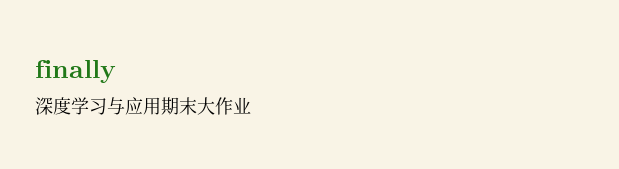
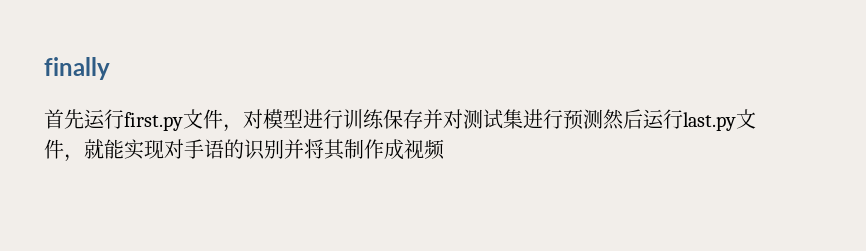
- 深度学习与应用期末大作业
+ 首先运行first.py文件，对模型进行训练保存并对测试集进行预测然后运行last.py文件，就能实现对手语的识别并将其制作成视频

